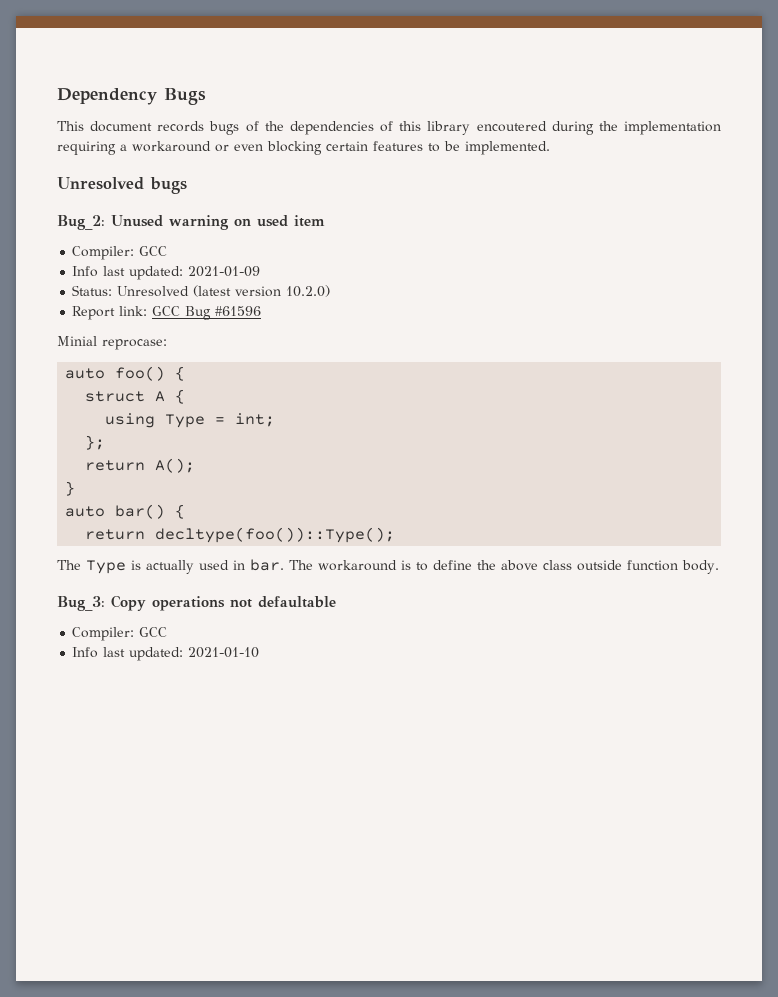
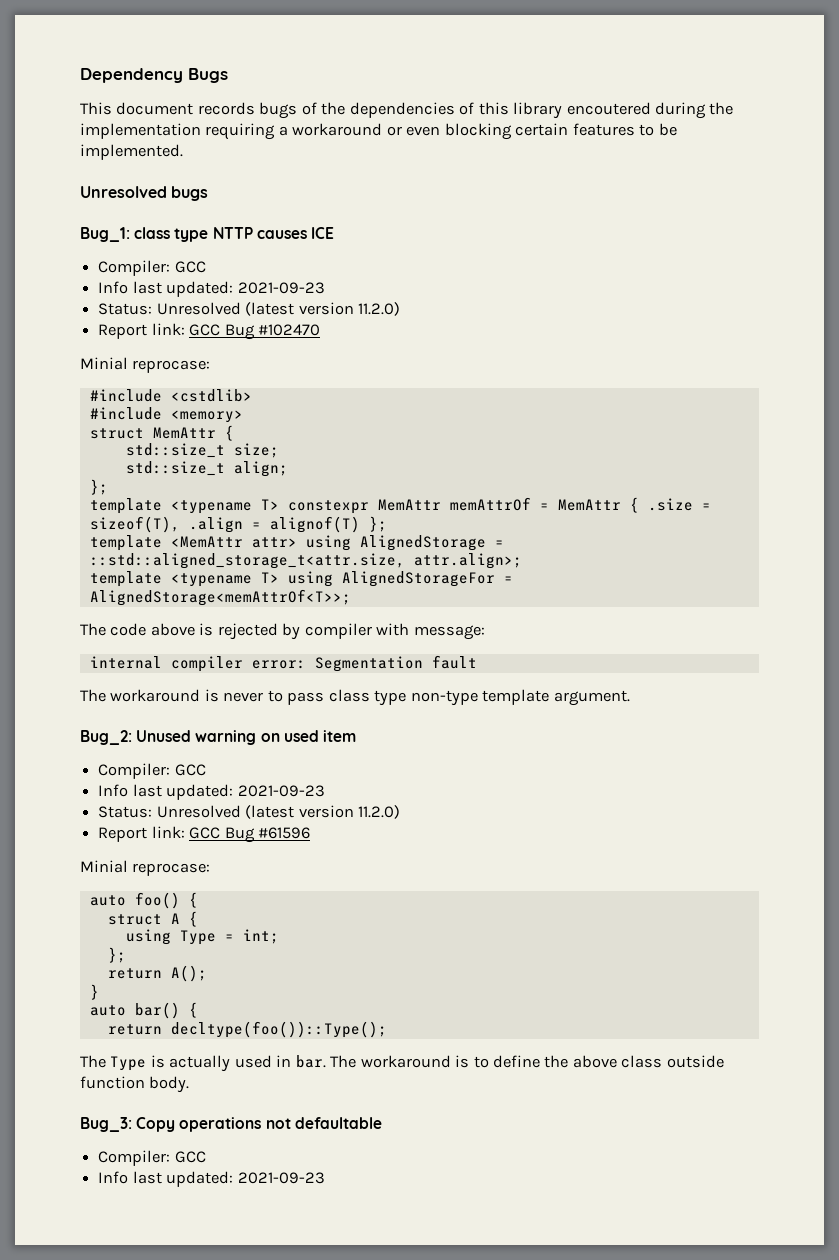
+ Bug_1: class type NTTP causes ICE
+ Compiler: GCC
+ Info last updated: 2021-09-23
+ Status: Unresolved (latest version 11.2.0)
+ Report link: GCC Bug #102470
+ Minial reprocase:
+ #include <cstdlib>
+ #include <memory>
+ struct MemAttr {
+ std::size_t size;
+ std::size_t align;
+ };
+ template <typename T> constexpr MemAttr memAttrOf = MemAttr { .size = sizeof(T), .align = alignof(T) };
+ template <MemAttr attr> using AlignedStorage = ::std::aligned_storage_t<attr.size, attr.align>;
+ template <typename T> using AlignedStorageFor = AlignedStorage<memAttrOf<T>>;
+ The code above is rejected by compiler with message:
+ internal compiler error: Segmentation fault
+ The workaround is never to pass class type non-type template argument.
  Bug_2: Unused warning on used item
  Compiler: GCC
- Info last updated: 2021-01-09
- Status: Unresolved (latest version 10.2.0)
+ Info last updated: 2021-09-23
+ Status: Unresolved (latest version 11.2.0)
  Bug_3: Copy operations not defaultable
  Compiler: GCC
- Info last updated: 2021-01-10
+ Info last updated: 2021-09-23

